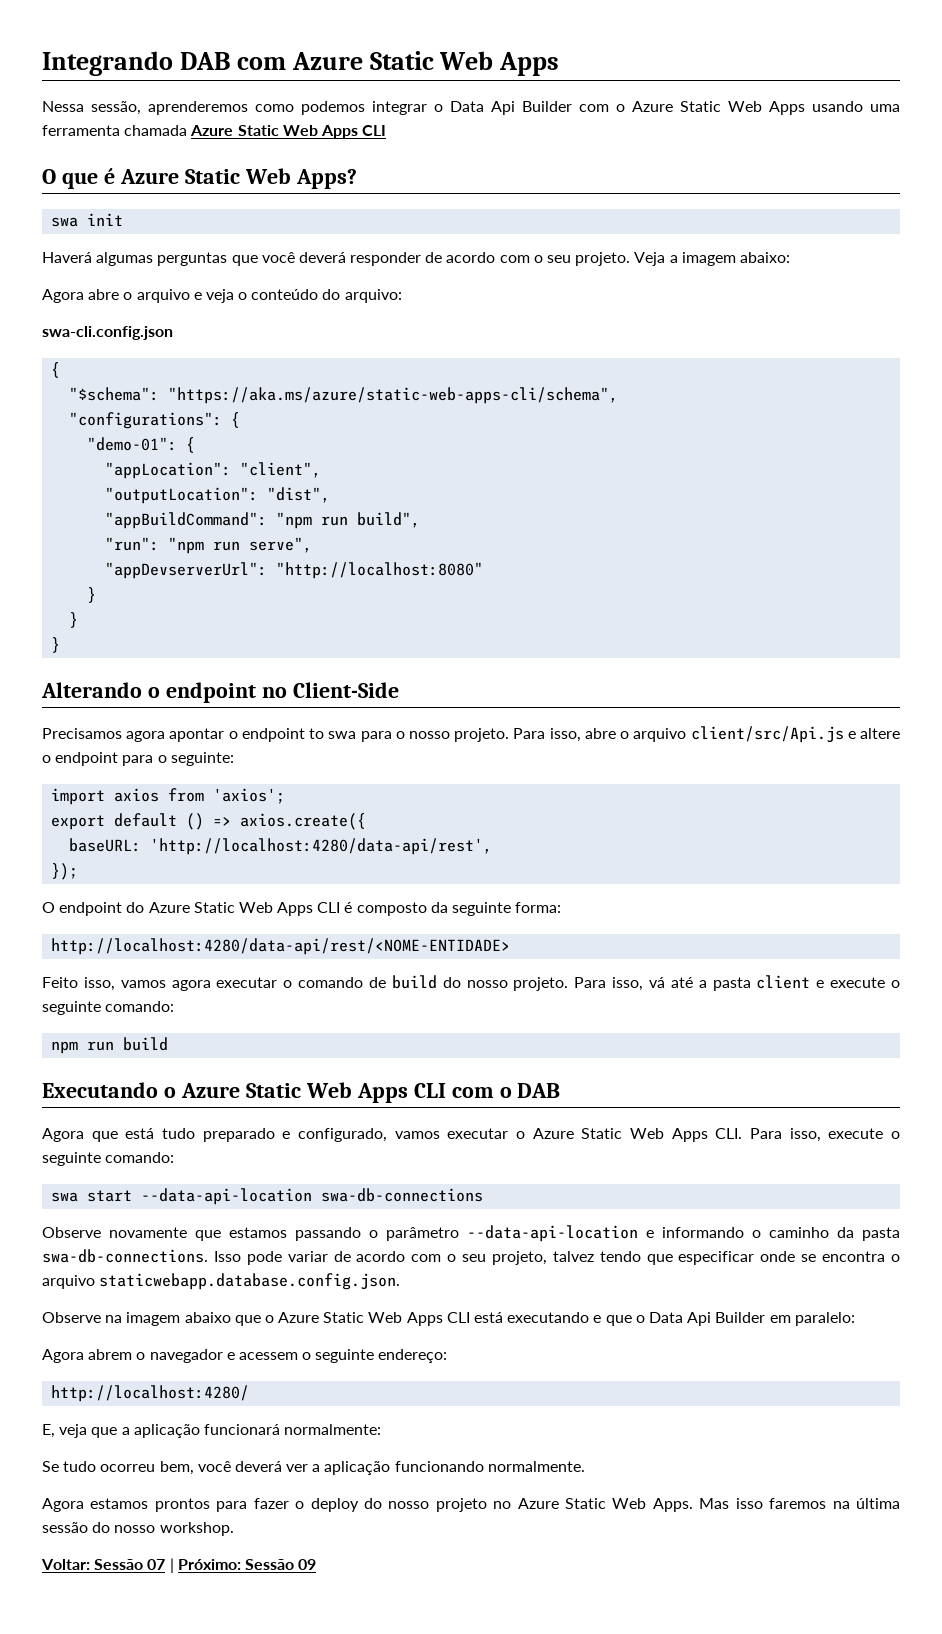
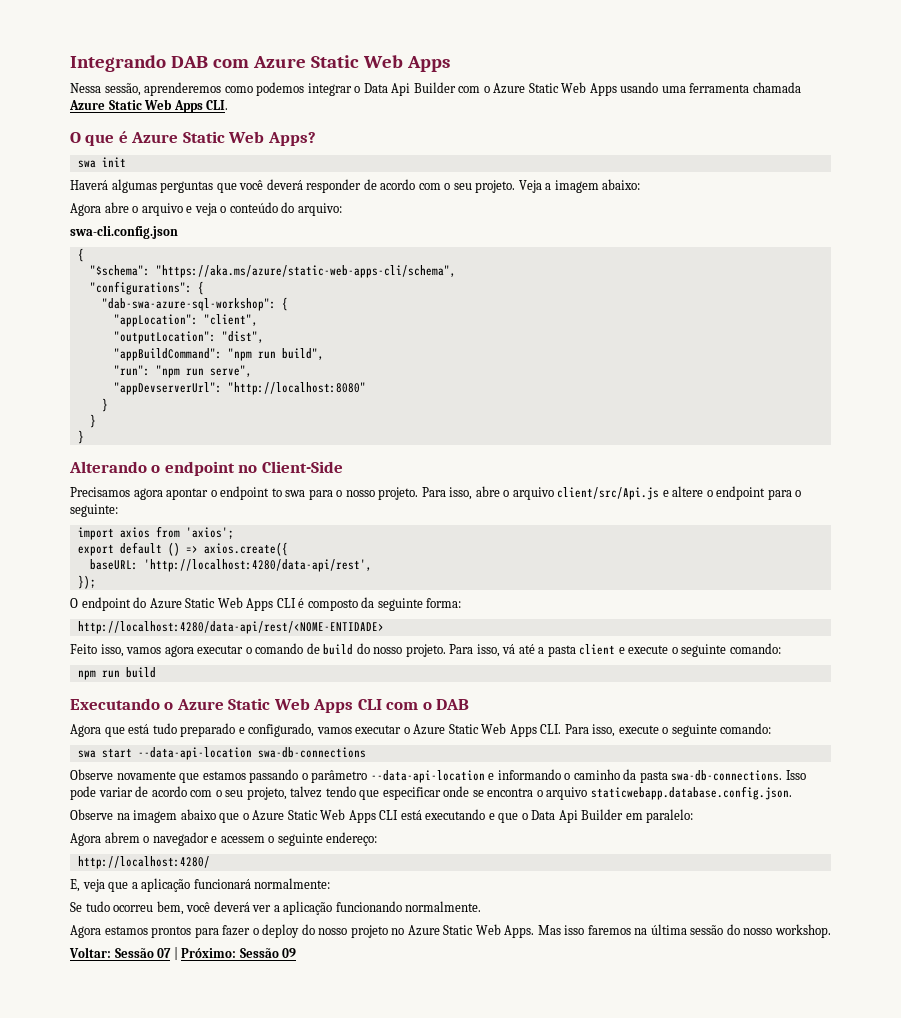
- Nessa sessão, aprenderemos como podemos integrar o Data Api Builder com o Azure Static Web Apps usando uma ferramenta chamada Azure Static Web Apps CLI
+ Nessa sessão, aprenderemos como podemos integrar o Data Api Builder com o Azure Static Web Apps usando uma ferramenta chamada Azure Static Web Apps CLI.
- "demo-01": {
+ "dab-swa-azure-sql-workshop": {

